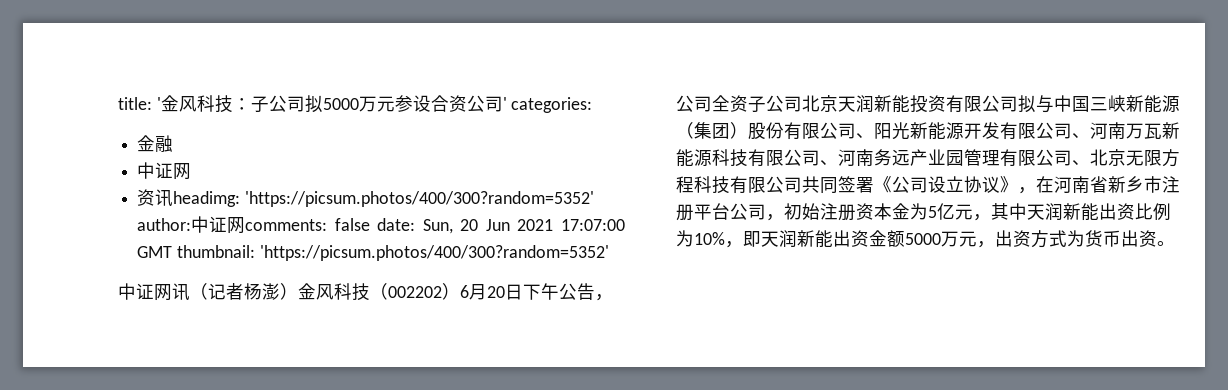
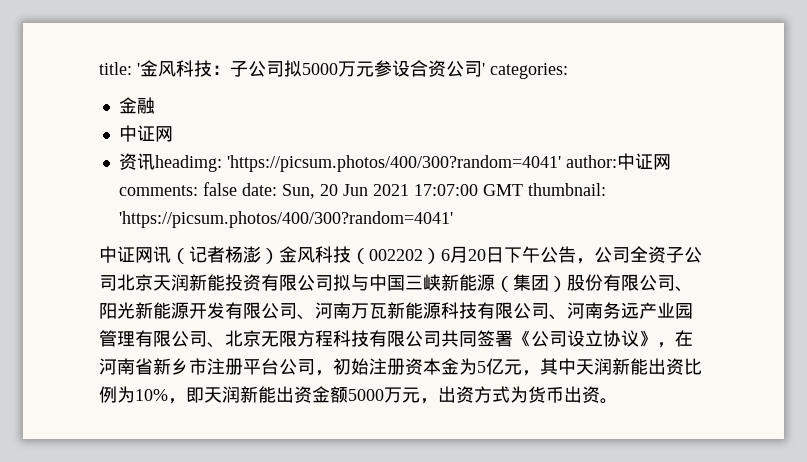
- 资讯headimg: 'https://picsum.photos/400/300?random=5352' author:中证网comments: false date: Sun, 20 Jun 2021 17:07:00 GMT thumbnail: 'https://picsum.photos/400/300?random=5352'
+ 资讯headimg: 'https://picsum.photos/400/300?random=4041' author:中证网comments: false date: Sun, 20 Jun 2021 17:07:00 GMT thumbnail: 'https://picsum.photos/400/300?random=4041'

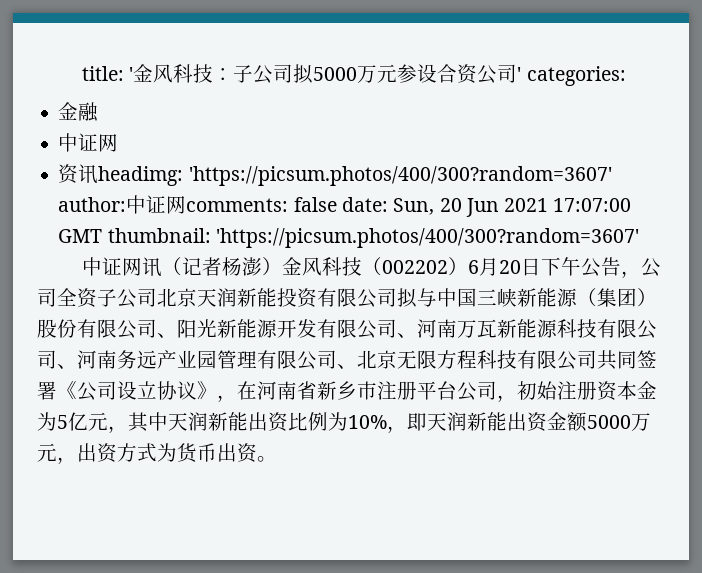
- 资讯headimg: 'https://picsum.photos/400/300?random=4041' author:中证网comments: false date: Sun, 20 Jun 2021 17:07:00 GMT thumbnail: 'https://picsum.photos/400/300?random=4041'
+ 资讯headimg: 'https://picsum.photos/400/300?random=3607' author:中证网comments: false date: Sun, 20 Jun 2021 17:07:00 GMT thumbnail: 'https://picsum.photos/400/300?random=3607'

